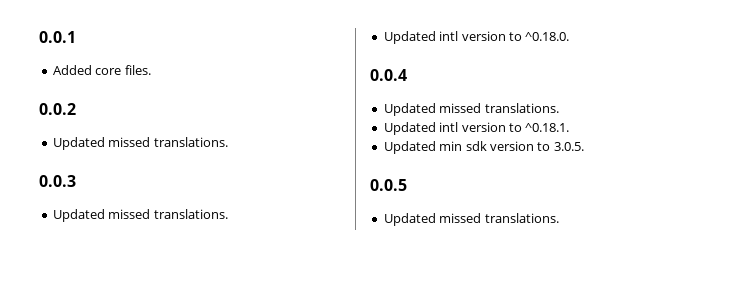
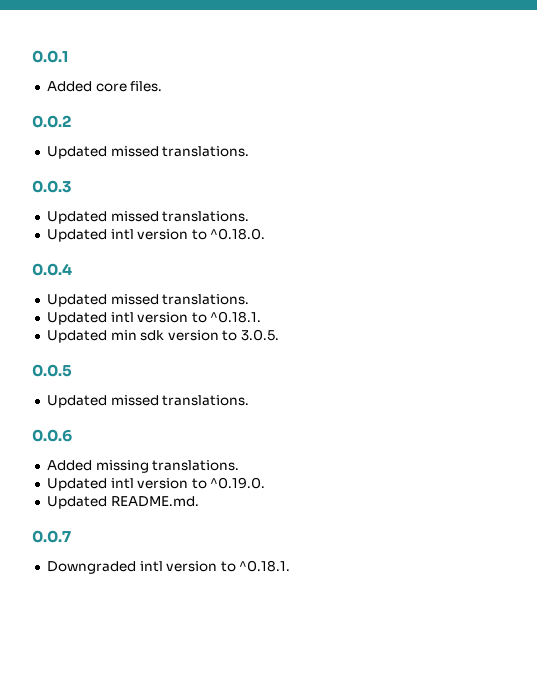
+ 0.0.6
+ Added missing translations.
+ Updated intl version to ^0.19.0.
+ Updated README.md.
+ 0.0.7
+ Downgraded intl version to ^0.18.1.

